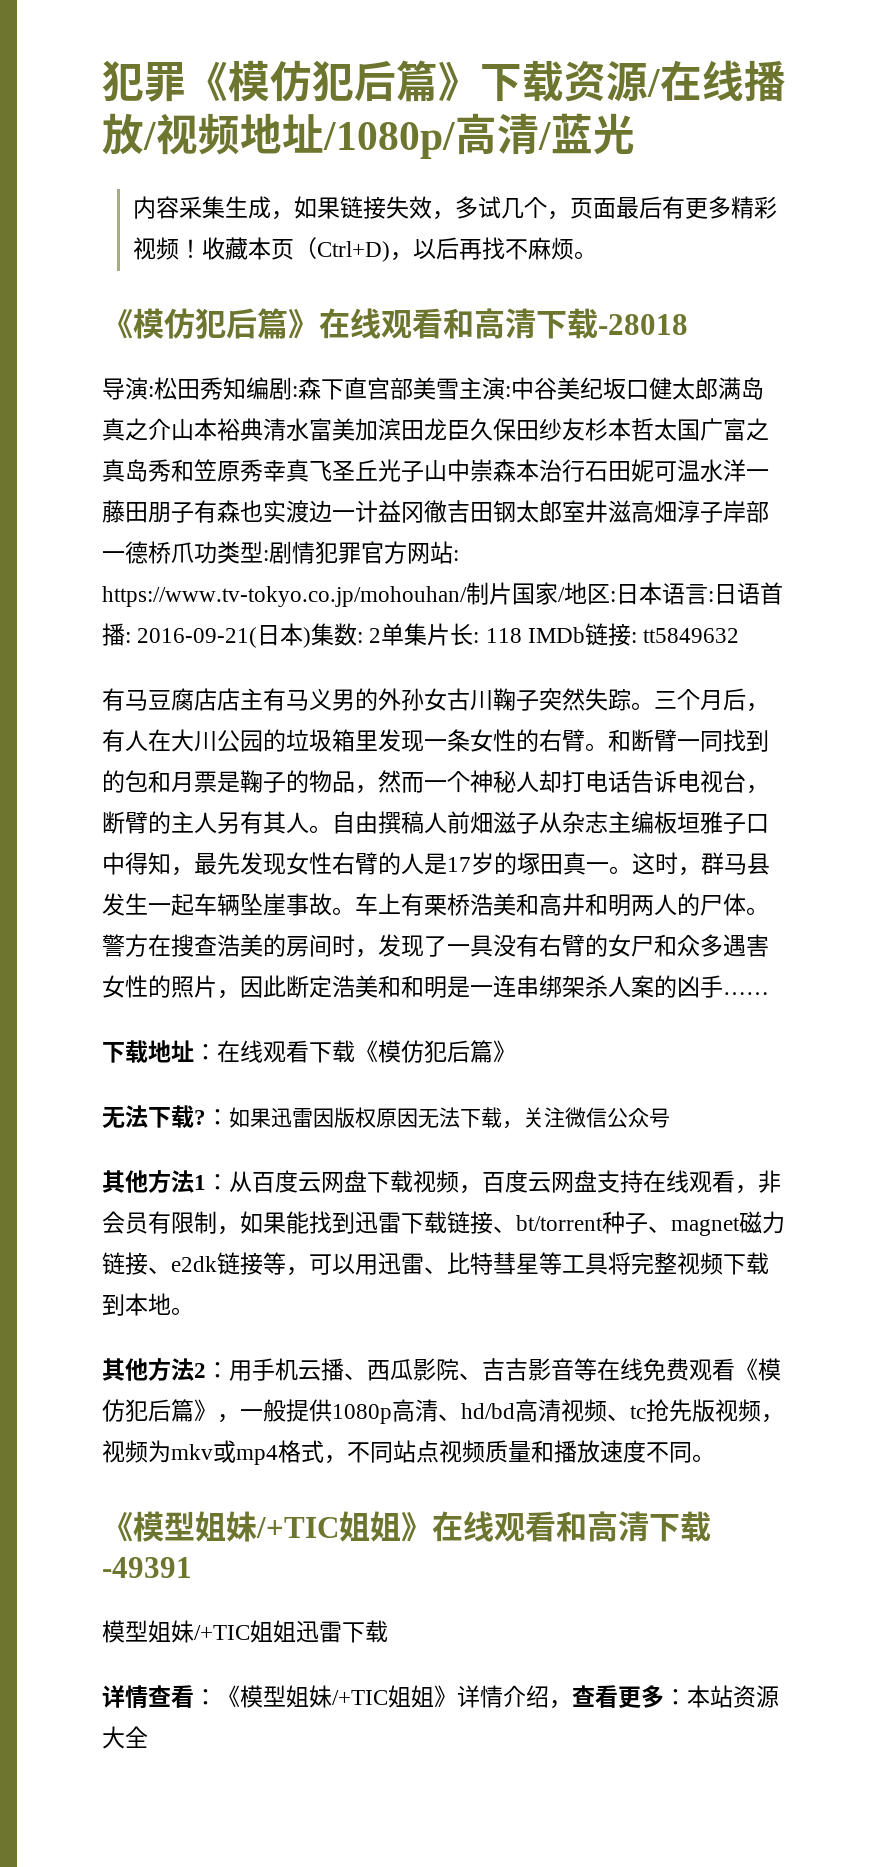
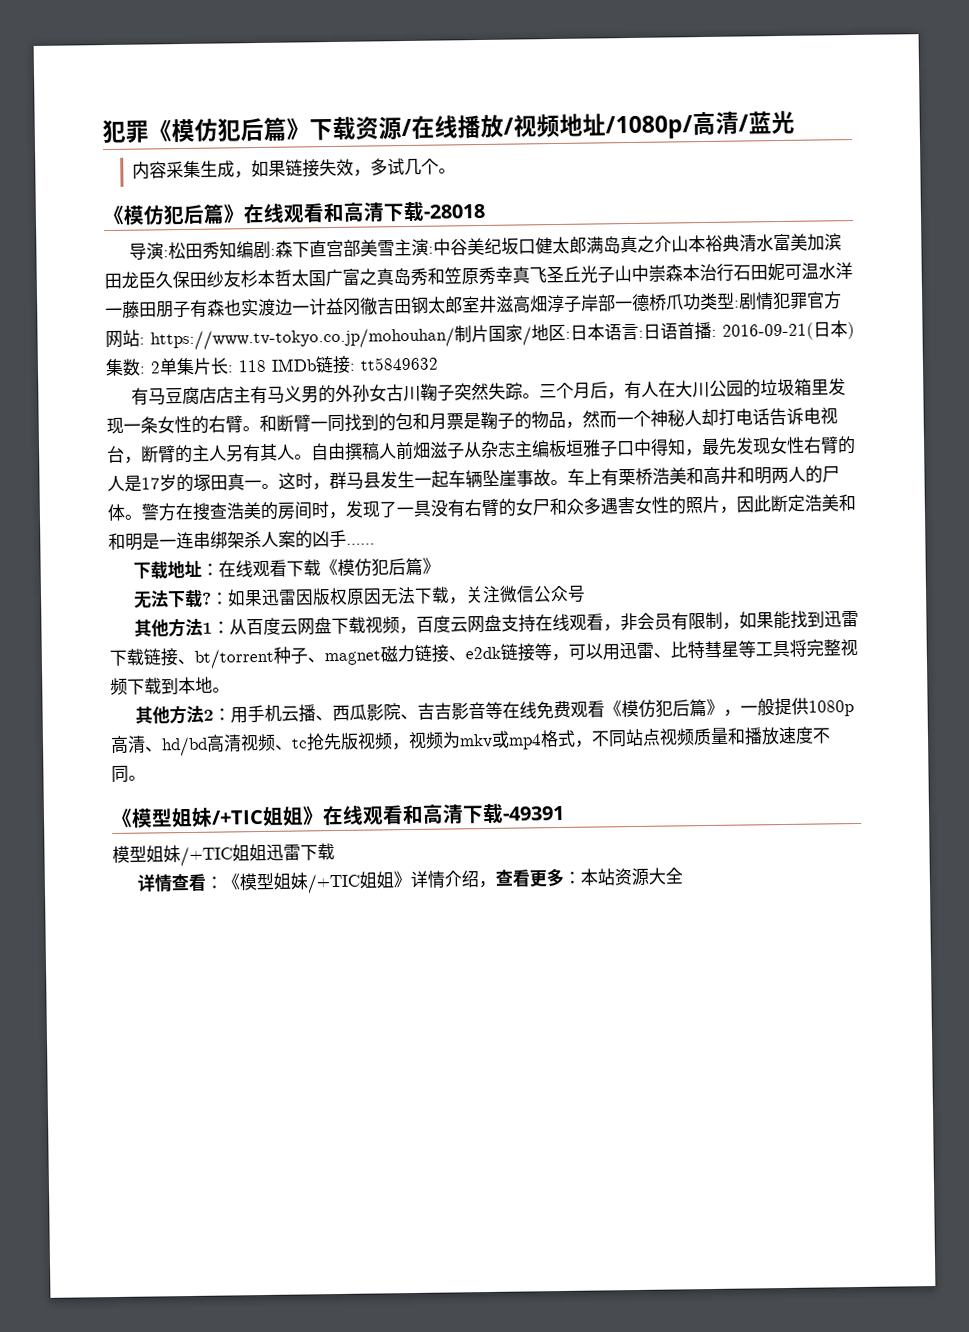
- 内容采集生成，如果链接失效，多试几个，页面最后有更多精彩视频！收藏本页（Ctrl+D)，以后再找不麻烦。
+ 内容采集生成，如果链接失效，多试几个。

